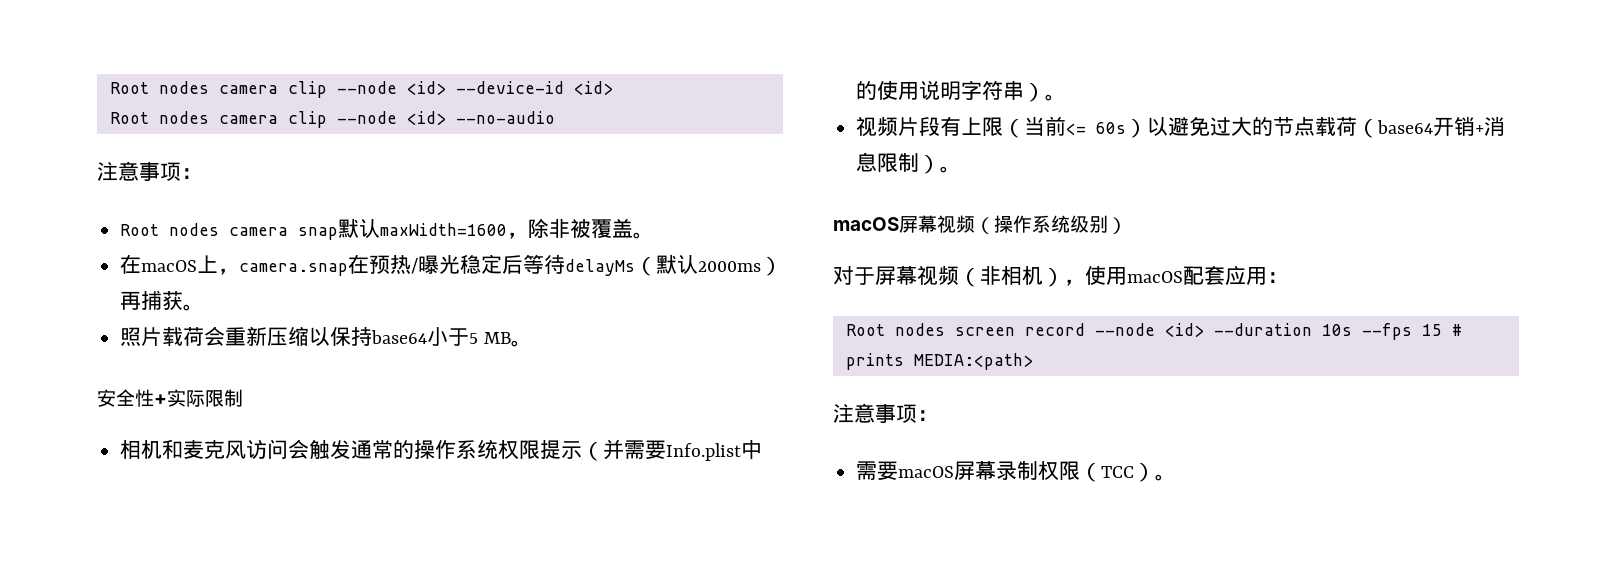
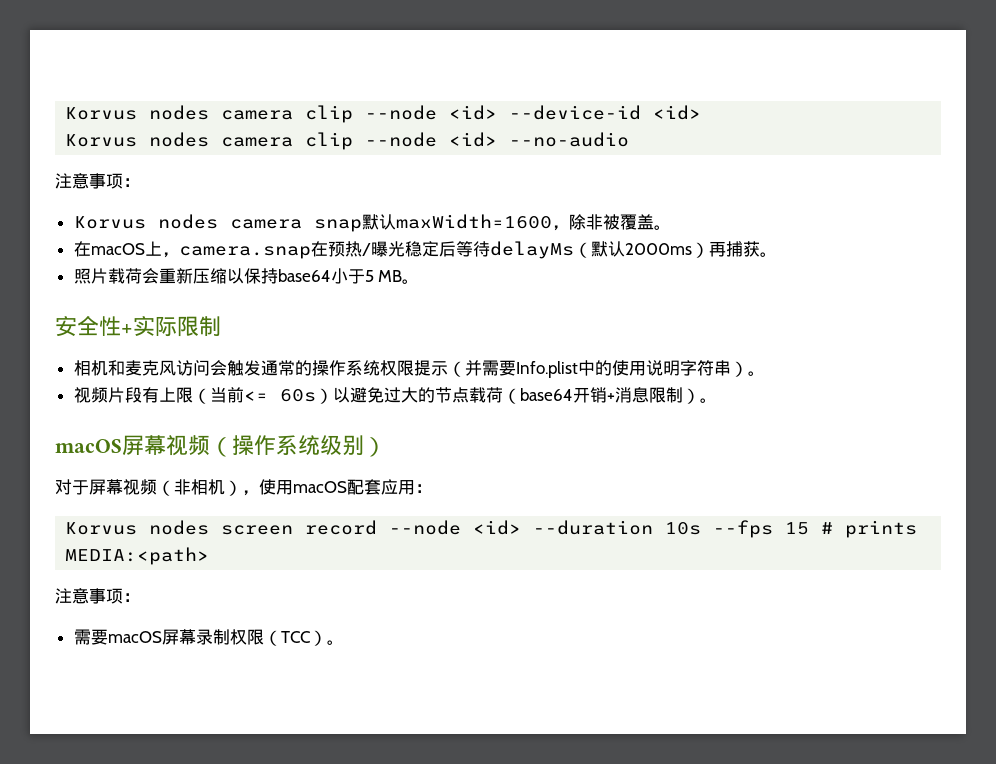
- Root nodes camera clip --node <id> --device-id <id>
+ Korvus nodes camera clip --node <id> --device-id <id>
- Root nodes camera clip --node <id> --no-audio
+ Korvus nodes camera clip --node <id> --no-audio
- Root nodes camera snap默认maxWidth=1600，除非被覆盖。
+ Korvus nodes camera snap默认maxWidth=1600，除非被覆盖。
- Root nodes screen record --node <id> --duration 10s --fps 15 # prints MEDIA:<path>
+ Korvus nodes screen record --node <id> --duration 10s --fps 15 # prints MEDIA:<path>

